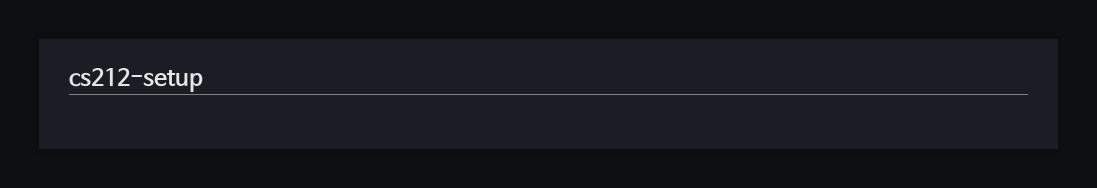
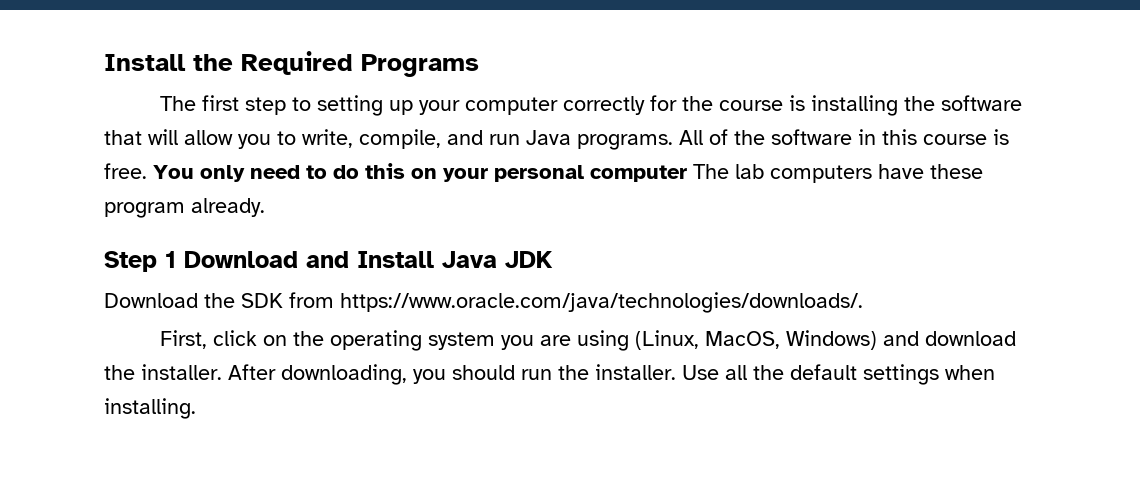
- cs212-setup
+ Install the Required Programs
+ The first step to setting up your computer correctly for the course is installing the software that will allow you to write, compile, and run Java programs. All of the software in this course is free. You only need to do this on your personal computer The lab computers have these program already.
+ Step 1 Download and Install Java JDK
+ Download the SDK from https://www.oracle.com/java/technologies/downloads/.
+ First, click on the operating system you are using (Linux, MacOS, Windows) and download the installer. After downloading, you should run the installer. Use all the default settings when installing.

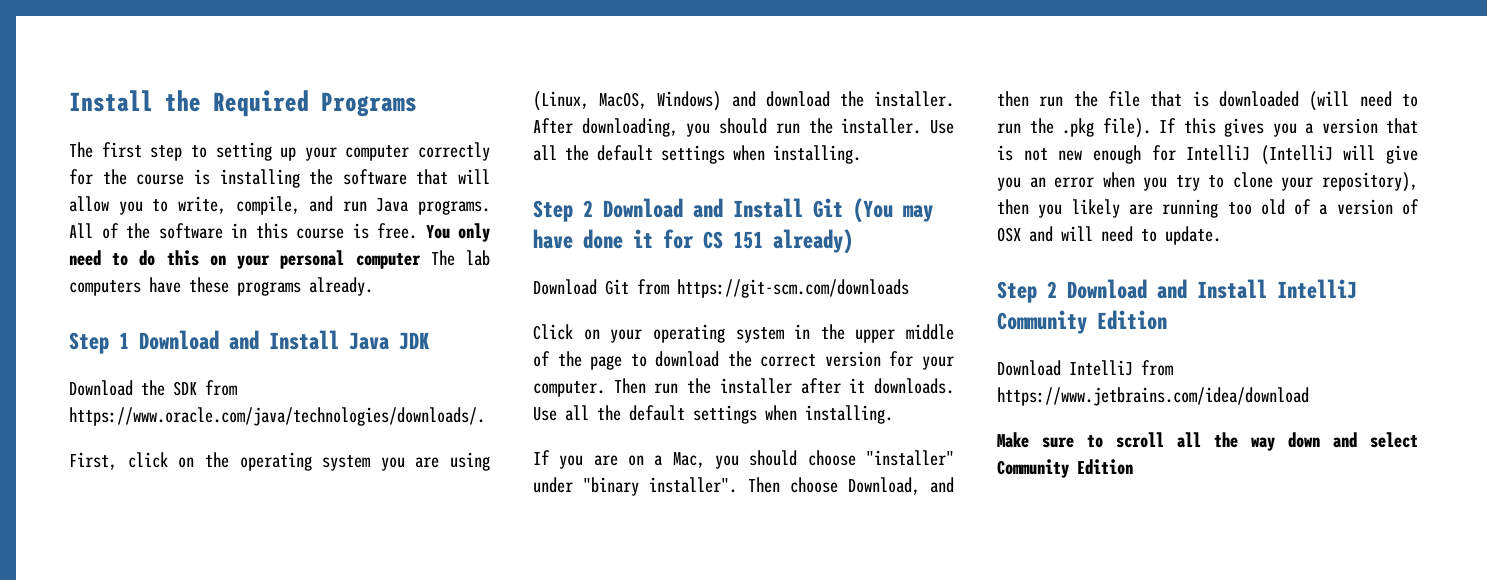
- You only need to do this on your personal computer The lab computers have these program already.
+ You only need to do this on your personal computer The lab computers have these programs already.
+ Step 2 Download and Install Git (You may have done it for CS 151 already)
+ Download Git from https://git-scm.com/downloads
+ Click on your operating system in the upper middle of the page to download the correct version for your computer. Then run the installer after it downloads. Use all the default settings when installing.
+ If you are on a Mac, you should choose "installer" under "binary installer". Then choose Download, and then run the file that is downloaded (will need to run the .pkg file). If this gives you a version that is not new enough for IntelliJ (IntelliJ will give you an error when you try to clone your repository), then you likely are running too old of a version of OSX and will need to update.
+ Step 2 Download and Install IntelliJ Community Edition
+ Download IntelliJ from https://www.jetbrains.com/idea/download
+ Make sure to scroll all the way down and select Community Edition

